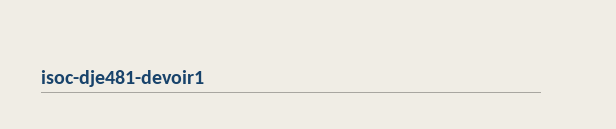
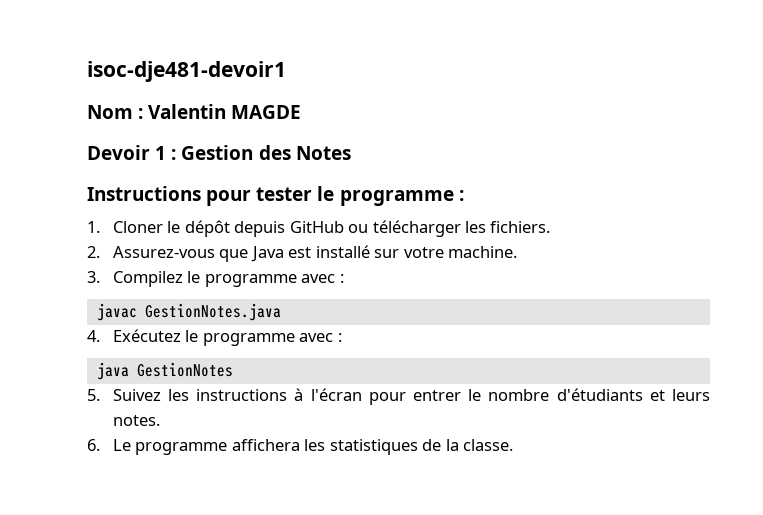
+ Nom : Valentin MAGDE
+ Devoir 1 : Gestion des Notes
+ Instructions pour tester le programme :
+ 1. Cloner le dépôt depuis GitHub ou télécharger les fichiers.
+ 2. Assurez-vous que Java est installé sur votre machine.
+ 3. Compilez le programme avec :
+ javac GestionNotes.java
+ 4. Exécutez le programme avec :
+ java GestionNotes
+ 5. Suivez les instructions à l'écran pour entrer le nombre d'étudiants et leurs notes.
+ 6. Le programme affichera les statistiques de la classe.

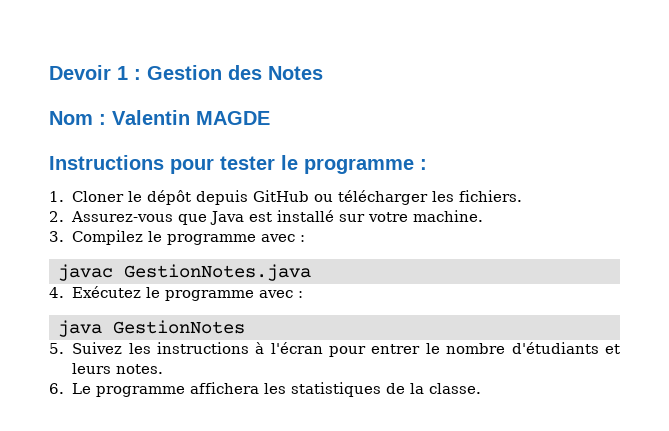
- isoc-dje481-devoir1
- Nom : Valentin MAGDE
+ Nom : Valentin MAGDE

